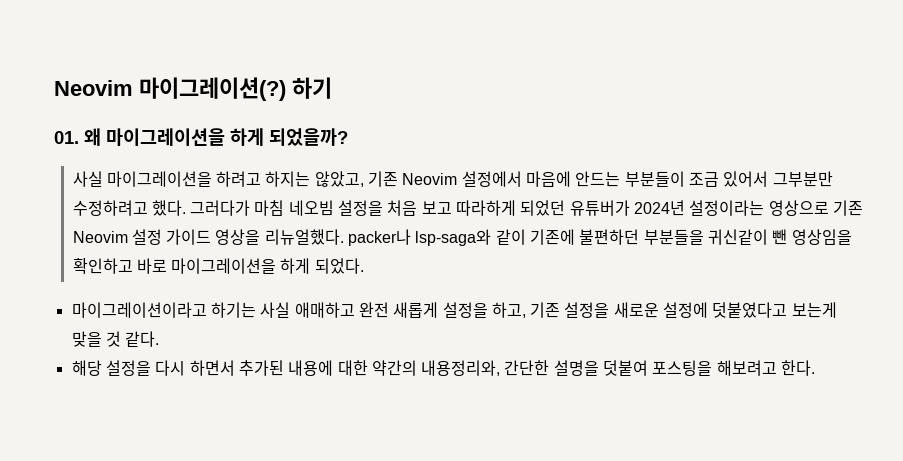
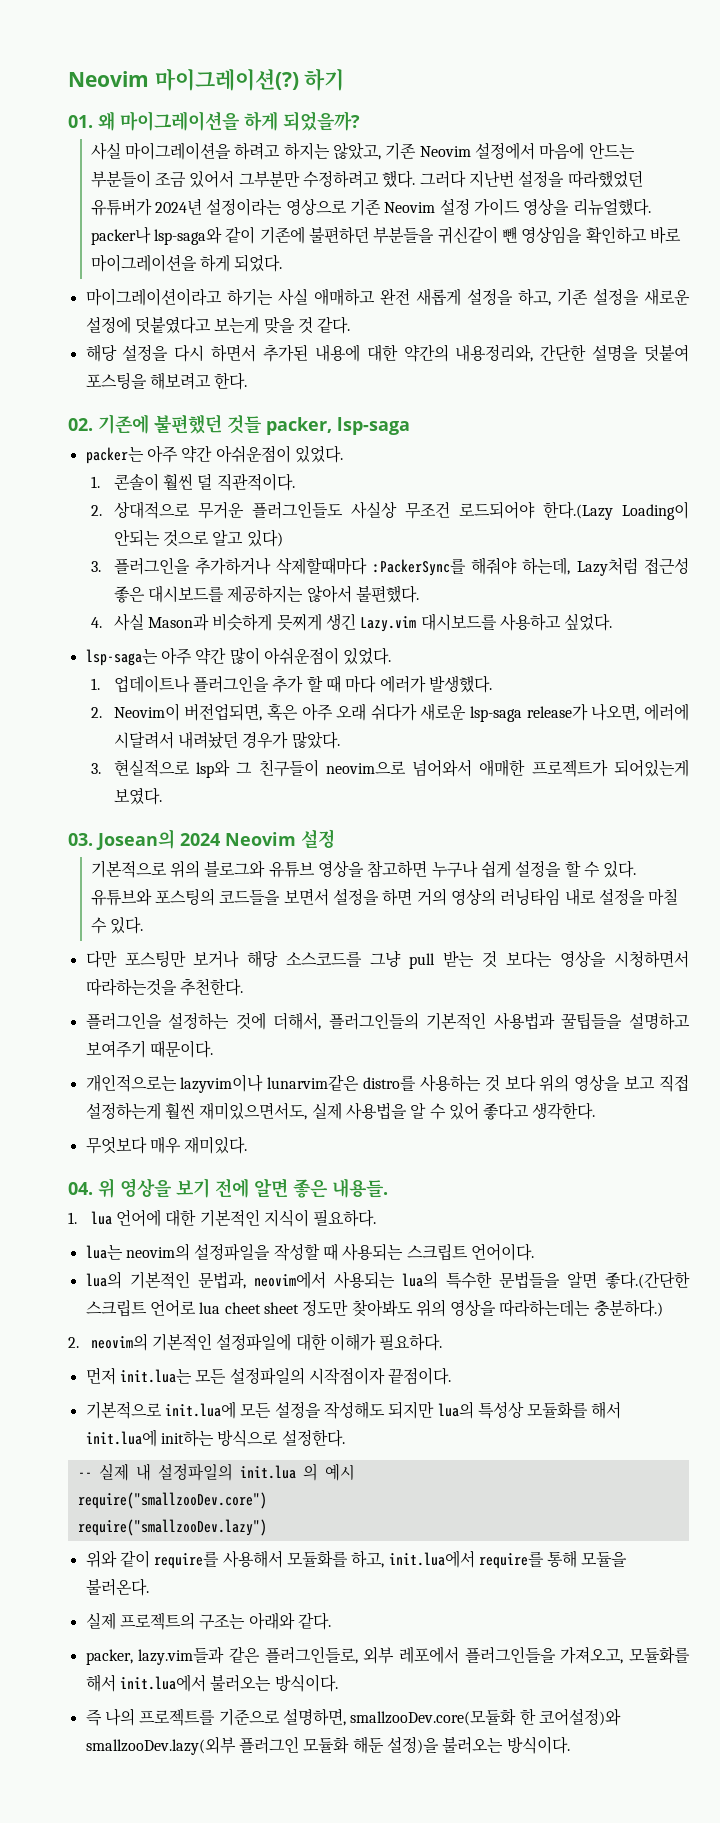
- 그러다가 마침 네오빔 설정을 처음 보고 따라하게 되었던 유튜버가 2024년 설정이라는 영상으로 기존 Neovim 설정 가이드 영상을 리뉴얼했다. packer나 lsp-saga와 같이 기존에 불편하던 부분들을 귀신같이 뺀 영상임을 확인하고 바로 마이그레이션을 하게 되었다.
+ 그러다 지난번 설정을 따라했었던 유튜버가 2024년 설정이라는 영상으로 기존 Neovim 설정 가이드 영상을 리뉴얼했다. packer나 lsp-saga와 같이 기존에 불편하던 부분들을 귀신같이 뺀 영상임을 확인하고 바로 마이그레이션을 하게 되었다.
+ 02. 기존에 불편했던 것들 packer, lsp-saga
+ packer는 아주 약간 아쉬운점이 있었다.
+ 1. 콘솔이 훨씬 덜 직관적이다.
+ 2. 상대적으로 무거운 플러그인들도 사실상 무조건 로드되어야 한다.(Lazy Loading이 안되는 것으로 알고 있다)
+ 3. 플러그인을 추가하거나 삭제할때마다 :PackerSync를 해줘야 하는데, Lazy처럼 접근성 좋은 대시보드를 제공하지는 않아서 불편했다.
+ 4. 사실 Mason과 비슷하게 믓찌게 생긴 Lazy.vim 대시보드를 사용하고 싶었다.
+ lsp-saga는 아주 약간 많이 아쉬운점이 있었다.
+ 1. 업데이트나 플러그인을 추가 할 때 마다 에러가 발생했다.
+ 2. Neovim이 버전업되면, 혹은 아주 오래 쉬다가 새로운 lsp-saga release가 나오면, 에러에 시달려서 내려놨던 경우가 많았다.
+ 3. 현실적으로 lsp와 그 친구들이 neovim으로 넘어와서 애매한 프로젝트가 되어있는게 보였다.
+ 03. Josean의 2024 Neovim 설정
+ 기본적으로 위의 블로그와 유튜브 영상을 참고하면 누구나 쉽게 설정을 할 수 있다. 유튜브와 포스팅의 코드들을 보면서 설정을 하면 거의 영상의 러닝타임 내로 설정을 마칠 수 있다.
+ 다만 포스팅만 보거나 해당 소스코드를 그냥 pull 받는 것 보다는 영상을 시청하면서 따라하는것을 추천한다.
+ 플러그인을 설정하는 것에 더해서, 플러그인들의 기본적인 사용법과 꿀팁들을 설명하고 보여주기 때문이다.
+ 개인적으로는 lazyvim이나 lunarvim같은 distro를 사용하는 것 보다 위의 영상을 보고 직접 설정하는게 훨씬 재미있으면서도, 실제 사용법을 알 수 있어 좋다고 생각한다.
+ 무엇보다 매우 재미있다.
+ 04. 위 영상을 보기 전에 알면 좋은 내용들.
+ 1. lua 언어에 대한 기본적인 지식이 필요하다.
+ lua는 neovim의 설정파일을 작성할 때 사용되는 스크립트 언어이다.
+ lua의 기본적인 문법과, neovim에서 사용되는 lua의 특수한 문법들을 알면 좋다.(간단한 스크립트 언어로 lua cheet sheet 정도만 찾아봐도 위의 영상을 따라하는데는 충분하다.)
+ 2. neovim의 기본적인 설정파일에 대한 이해가 필요하다.
+ 먼저 init.lua는 모든 설정파일의 시작점이자 끝점이다.
+ 기본적으로 init.lua에 모든 설정을 작성해도 되지만 lua의 특성상 모듈화를 해서 init.lua에 init하는 방식으로 설정한다.
+ -- 실제 내 설정파일의 init.lua 의 예시
+ require("smallzooDev.core")
+ require("smallzooDev.lazy")
+ 위와 같이 require를 사용해서 모듈화를 하고, init.lua에서 require를 통해 모듈을 불러온다.
+ 실제 프로젝트의 구조는 아래와 같다.
+ packer, lazy.vim들과 같은 플러그인들로, 외부 레포에서 플러그인들을 가져오고, 모듈화를 해서 init.lua에서 불러오는 방식이다.
+ 즉 나의 프로젝트를 기준으로 설명하면, smallzooDev.core(모듈화 한 코어설정)와 smallzooDev.lazy(외부 플러그인 모듈화 해둔 설정)을 불러오는 방식이다.

